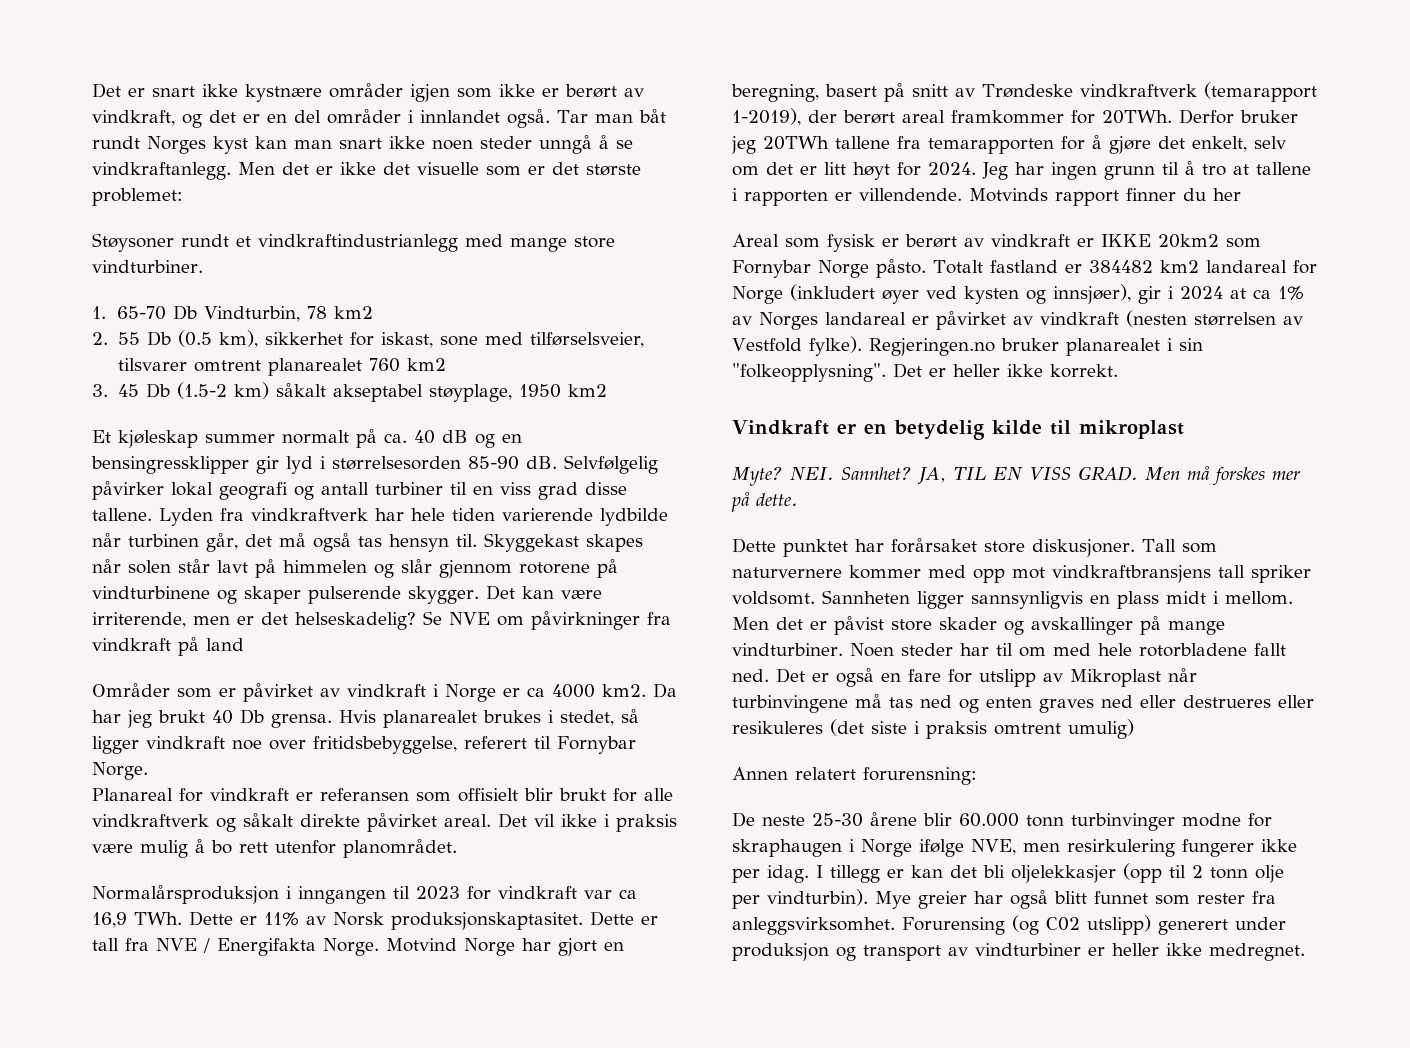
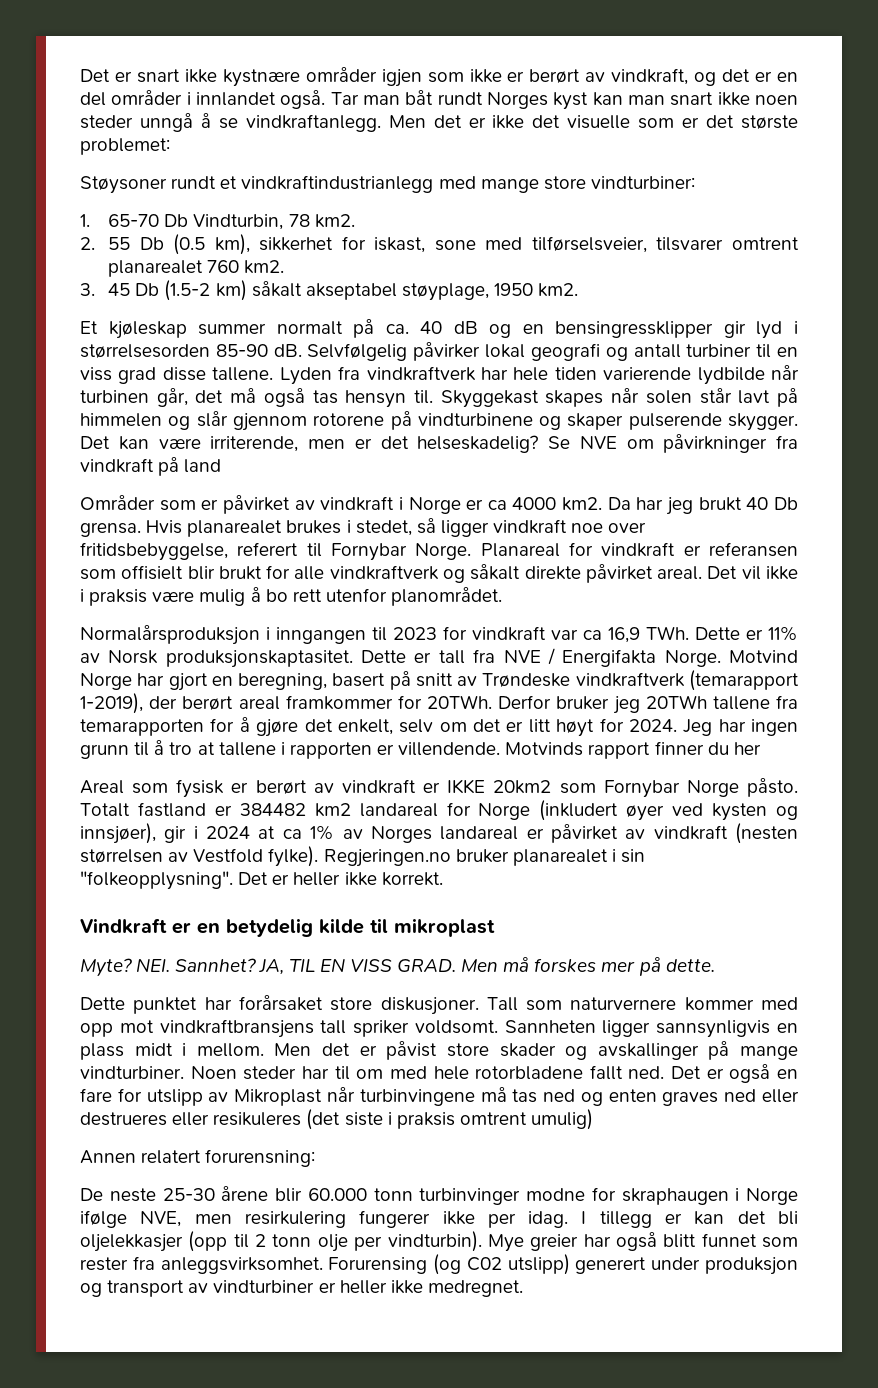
- Støysoner rundt et vindkraftindustrianlegg med mange store vindturbiner.
+ Støysoner rundt et vindkraftindustrianlegg med mange store vindturbiner:
- 1. 65-70 Db Vindturbin, 78 km2
+ 1. 65-70 Db Vindturbin, 78 km2.
- 2. 55 Db (0.5 km), sikkerhet for iskast, sone med tilførselsveier, tilsvarer omtrent planarealet 760 km2
+ 2. 55 Db (0.5 km), sikkerhet for iskast, sone med tilførselsveier, tilsvarer omtrent planarealet 760 km2.
- 3. 45 Db (1.5-2 km) såkalt akseptabel støyplage, 1950 km2
+ 3. 45 Db (1.5-2 km) såkalt akseptabel støyplage, 1950 km2.
- Hvis planarealet brukes i stedet, så ligger vindkraft noe over fritidsbebyggelse, referert til Fornybar Norge.
- Planareal for vindkraft er referansen som offisielt blir brukt for alle vindkraftverk og såkalt direkte påvirket areal.
+ Hvis planarealet brukes i stedet, så ligger vindkraft noe over fritidsbebyggelse, referert til Fornybar Norge. Planareal for vindkraft er referansen som offisielt blir brukt for alle vindkraftverk og såkalt direkte påvirket areal.

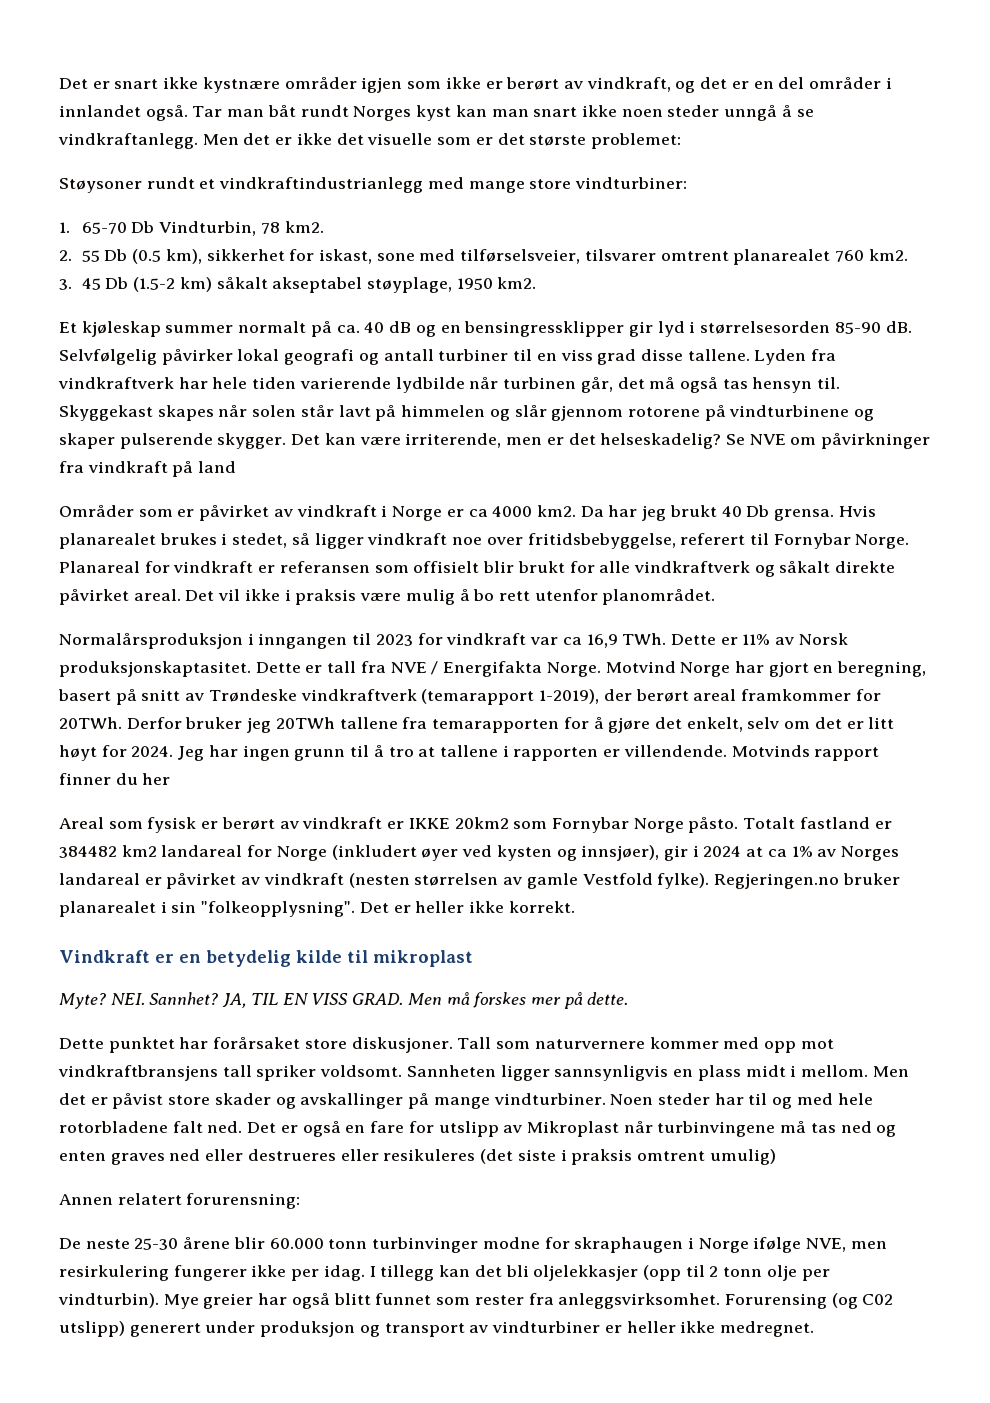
- Totalt fastland er 384482 km2 landareal for Norge (inkludert øyer ved kysten og innsjøer), gir i 2024 at ca 1% av Norges landareal er påvirket av vindkraft (nesten størrelsen av Vestfold fylke).
+ Totalt fastland er 384482 km2 landareal for Norge (inkludert øyer ved kysten og innsjøer), gir i 2024 at ca 1% av Norges landareal er påvirket av vindkraft (nesten størrelsen av gamle Vestfold fylke).
- Noen steder har til om med hele rotorbladene fallt ned.
+ Noen steder har til og med hele rotorbladene falt ned.
- I tillegg er kan det bli oljelekkasjer (opp til 2 tonn olje per vindturbin).
+ I tillegg kan det bli oljelekkasjer (opp til 2 tonn olje per vindturbin).

